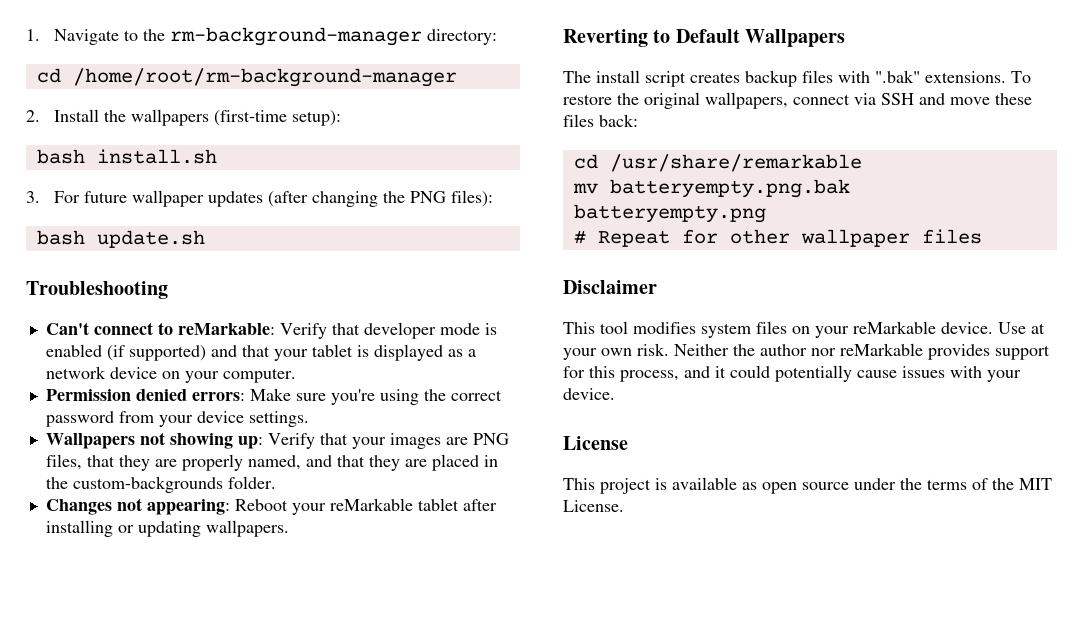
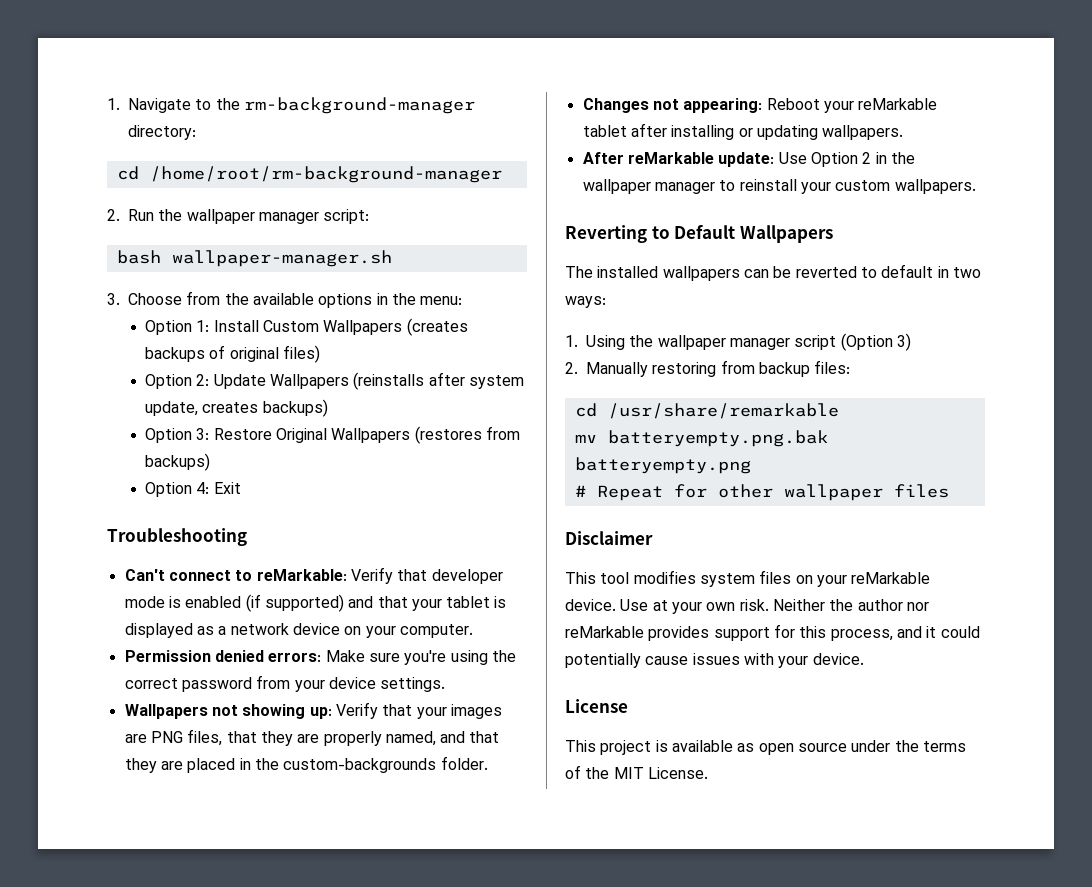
- 2. Install the wallpapers (first-time setup):
- bash install.sh
+ 2. Run the wallpaper manager script:
+ bash wallpaper-manager.sh
- 3. For future wallpaper updates (after changing the PNG files):
- bash update.sh
+ 3. Choose from the available options in the menu:
+ Option 1: Install Custom Wallpapers (creates backups of original files)
+ Option 2: Update Wallpapers (reinstalls after system update, creates backups)
+ Option 3: Restore Original Wallpapers (restores from backups)
+ Option 4: Exit
+ After reMarkable update: Use Option 2 in the wallpaper manager to reinstall your custom wallpapers.
- The install script creates backup files with ".bak" extensions. To restore the original wallpapers, connect via SSH and move these files back:
+ The installed wallpapers can be reverted to default in two ways:
+ 1. Using the wallpaper manager script (Option 3)
+ 2. Manually restoring from backup files:

